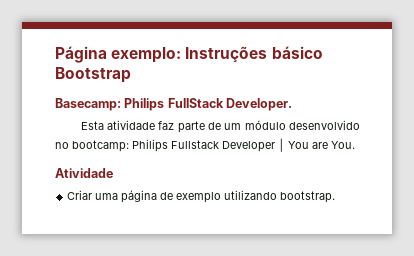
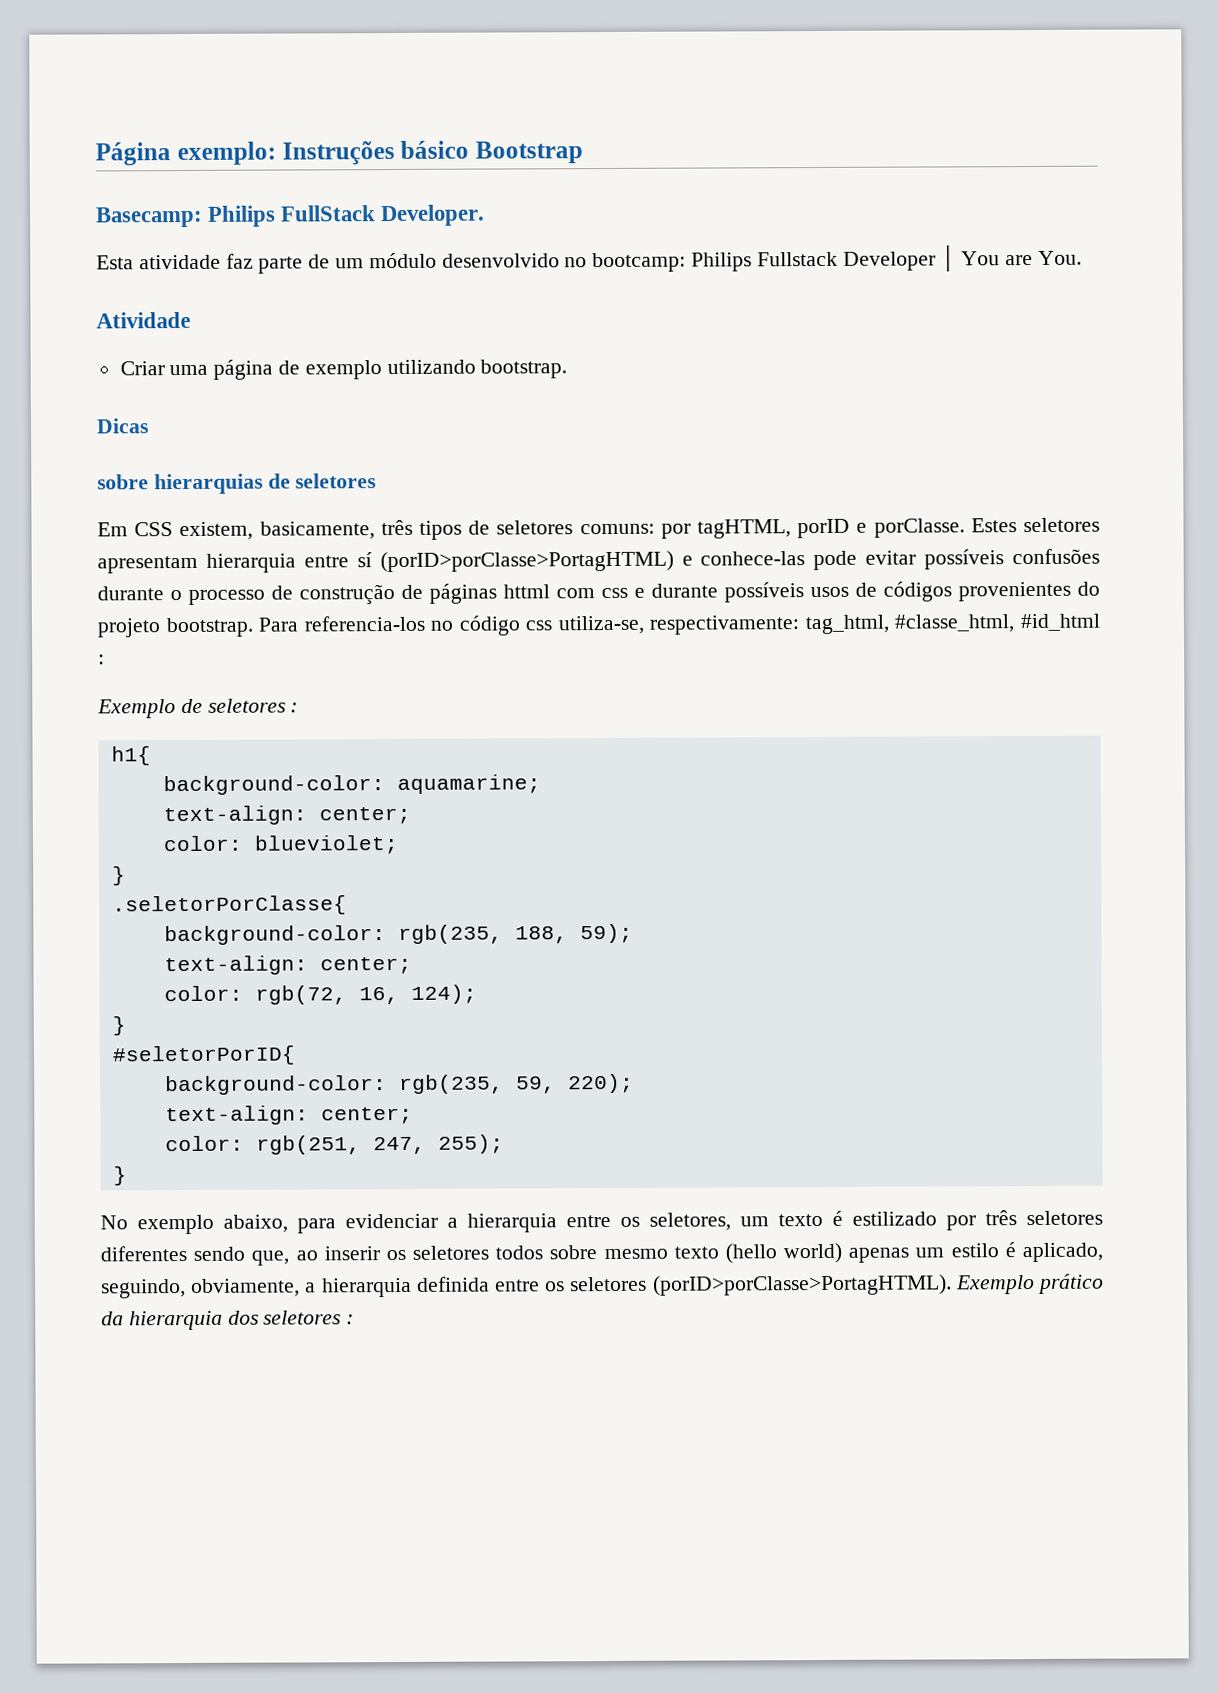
+ Dicas
+ sobre hierarquias de seletores
+ Em CSS existem, basicamente, três tipos de seletores comuns: por tagHTML, porID e porClasse. Estes seletores apresentam hierarquia entre sí (porID>porClasse>PortagHTML) e conhece-las pode evitar possíveis confusões durante o processo de construção de páginas httml com css e durante possíveis usos de códigos provenientes do projeto bootstrap. Para referencia-los no código css utiliza-se, respectivamente: tag_html, #classe_html, #id_html :
+ Exemplo de seletores :
+ h1{
+ background-color: aquamarine;
+ text-align: center;
+ color: blueviolet;
+ }
+ .seletorPorClasse{
+ background-color: rgb(235, 188, 59);
+ text-align: center;
+ color: rgb(72, 16, 124);
+ }
+ #seletorPorID{
+ background-color: rgb(235, 59, 220);
+ text-align: center;
+ color: rgb(251, 247, 255);
+ }
+ No exemplo abaixo, para evidenciar a hierarquia entre os seletores, um texto é estilizado por três seletores diferentes sendo que, ao inserir os seletores todos sobre mesmo texto (hello world) apenas um estilo é aplicado, seguindo, obviamente, a hierarquia definida entre os seletores (porID>porClasse>PortagHTML). Exemplo prático da hierarquia dos seletores :

